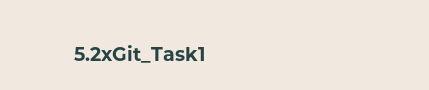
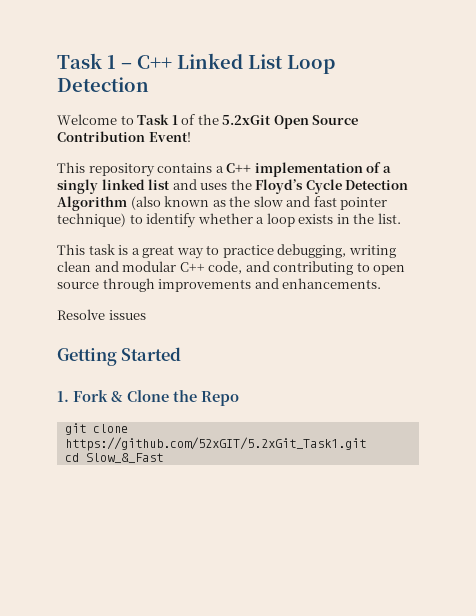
- 5.2xGit_Task1
+ Task 1 – C++ Linked List Loop Detection
+ Welcome to Task 1 of the 5.2xGit Open Source Contribution Event!
+ This repository contains a C++ implementation of a singly linked list and uses the Floyd’s Cycle Detection Algorithm (also known as the slow and fast pointer technique) to identify whether a loop exists in the list.
+ This task is a great way to practice debugging, writing clean and modular C++ code, and contributing to open source through improvements and enhancements.
+ Resolve issues
+ Getting Started
+ 1. Fork & Clone the Repo
+ git clone https://github.com/52xGIT/5.2xGit_Task1.git
+ cd Slow_&_Fast

